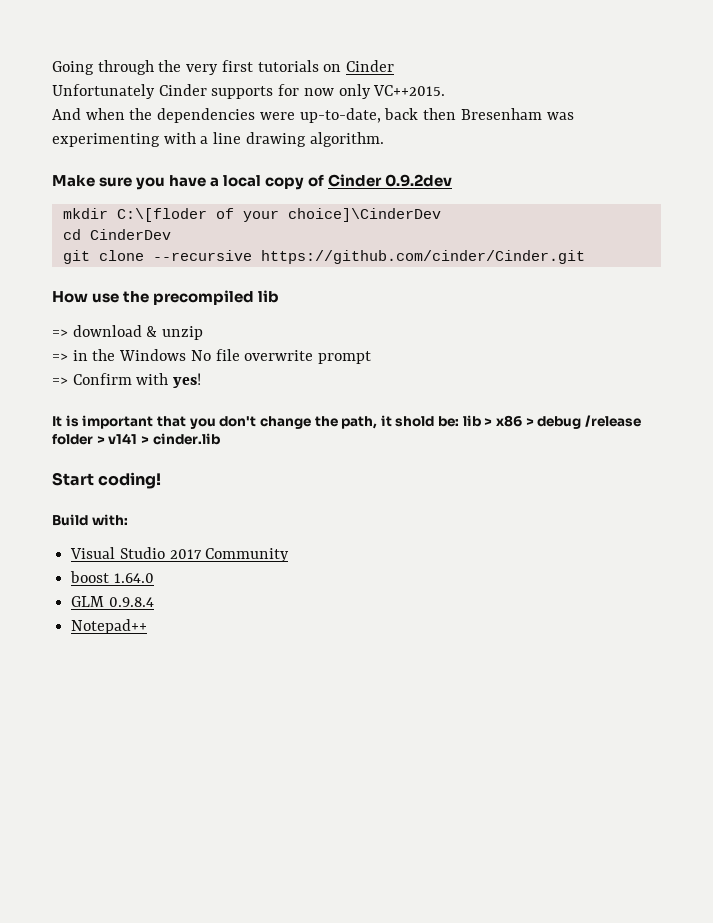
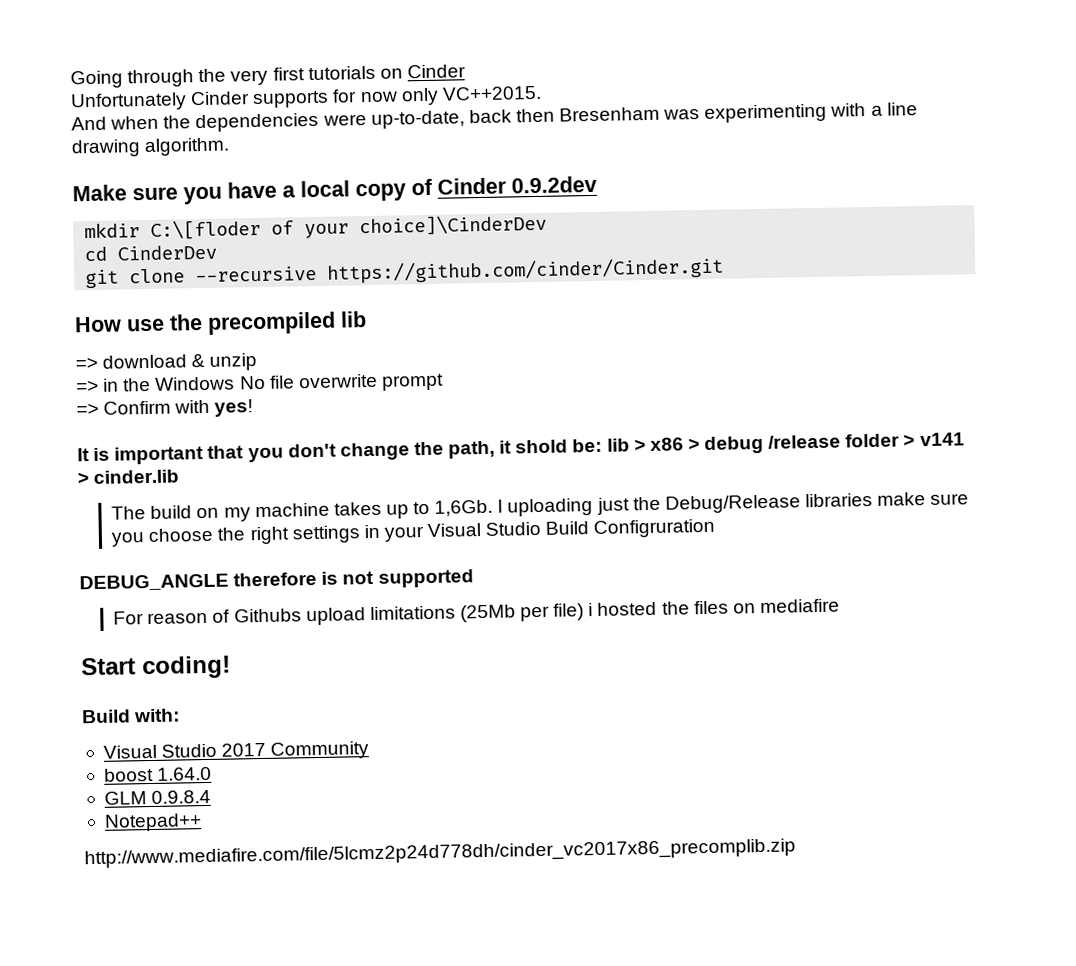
+ The build on my machine takes up to 1,6Gb. I uploading just the Debug/Release libraries make sure you choose the right settings in your Visual Studio Build Configruration
+ DEBUG_ANGLE therefore is not supported
+ For reason of Githubs upload limitations (25Mb per file) i hosted the files on mediafire
+ http://www.mediafire.com/file/5lcmz2p24d778dh/cinder_vc2017x86_precomplib.zip

